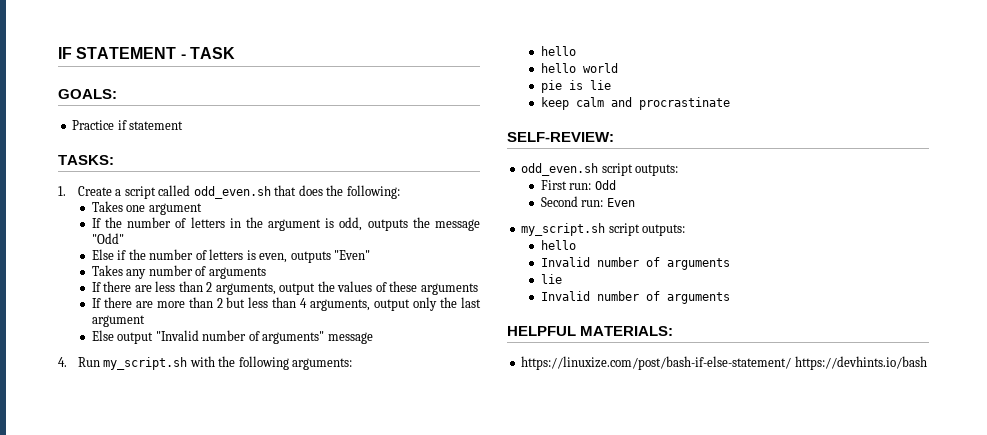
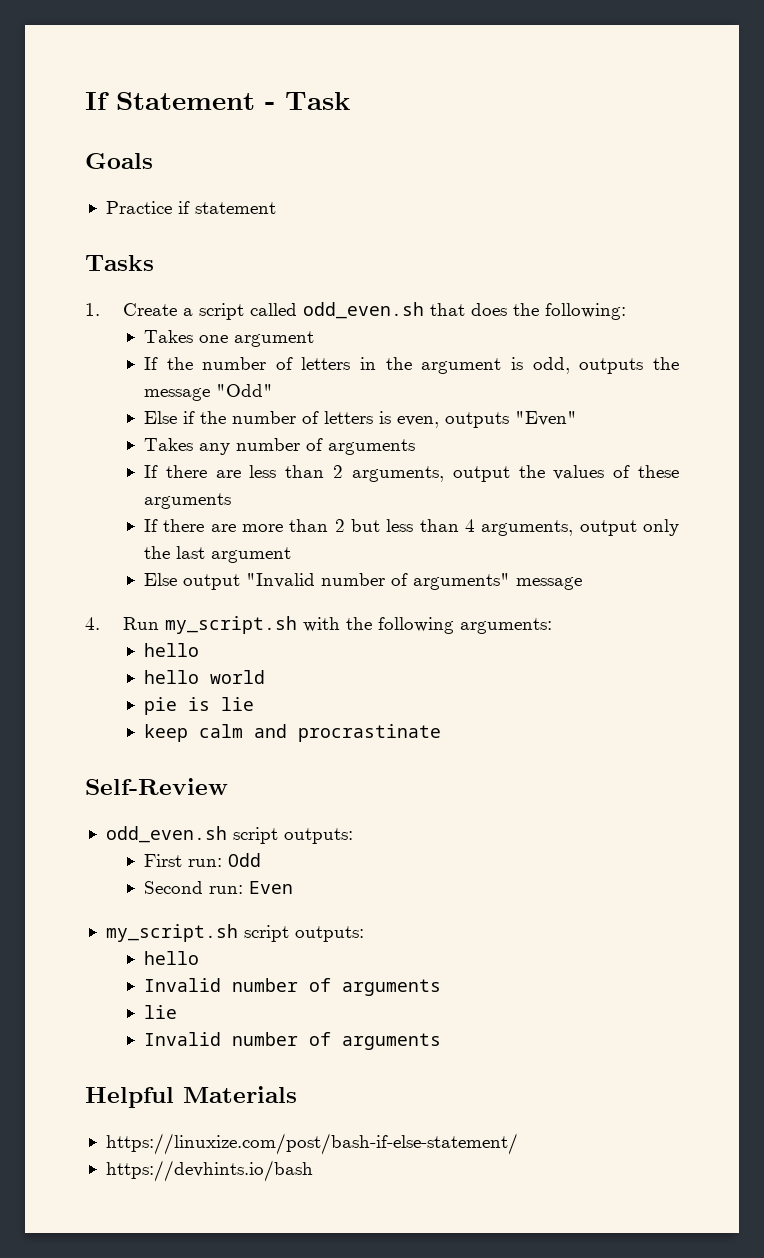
- IF STATEMENT - TASK
- GOALS:
+ If Statement - Task
+ Goals
- TASKS:
+ Tasks
- SELF-REVIEW:
+ Self-Review
- HELPFUL MATERIALS:
+ Helpful Materials
- https://linuxize.com/post/bash-if-else-statement/ https://devhints.io/bash
+ https://linuxize.com/post/bash-if-else-statement/
+ https://devhints.io/bash

